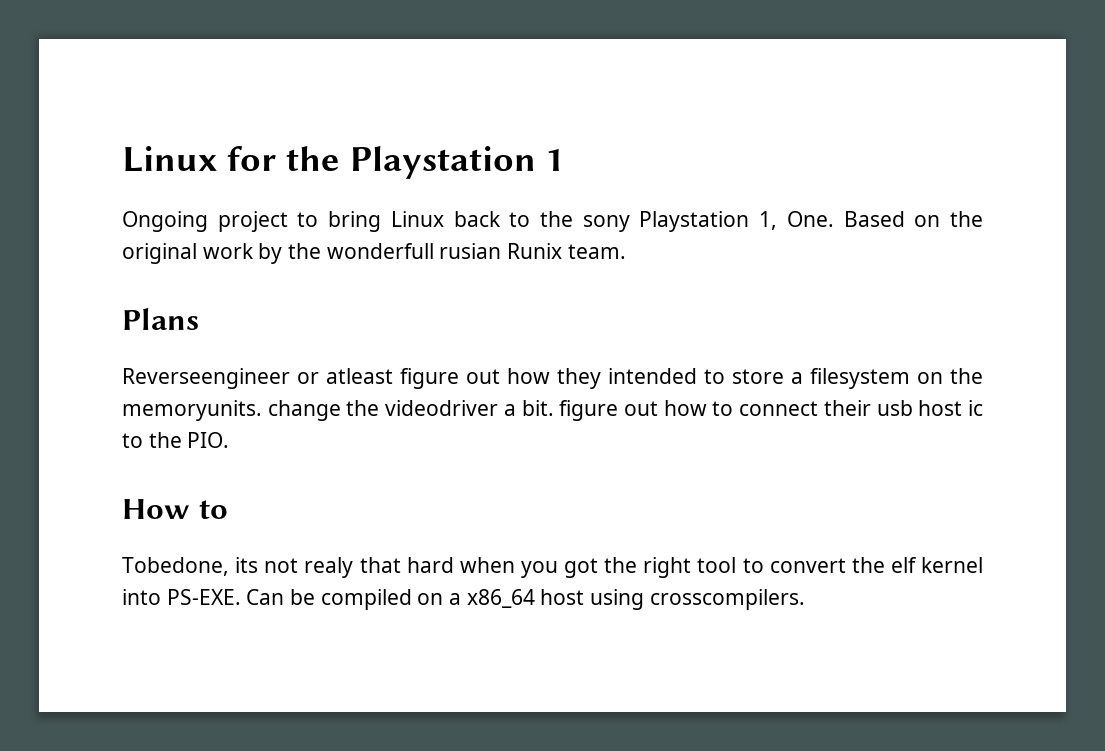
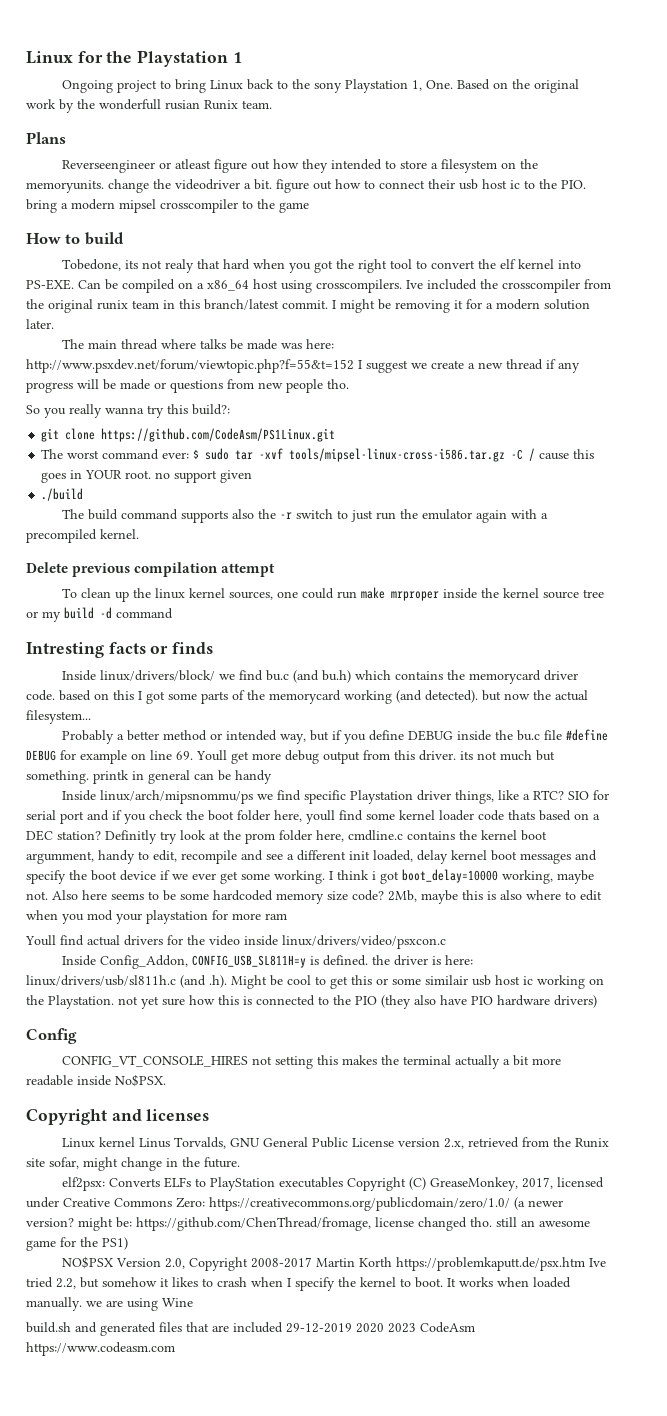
- Reverseengineer or atleast figure out how they intended to store a filesystem on the memoryunits. change the videodriver a bit. figure out how to connect their usb host ic to the PIO.
+ Reverseengineer or atleast figure out how they intended to store a filesystem on the memoryunits. change the videodriver a bit. figure out how to connect their usb host ic to the PIO. bring a modern mipsel crosscompiler to the game
- How to
+ How to build
+ Ive included the crosscompiler from the original runix team in this branch/latest commit. I might be removing it for a modern solution later.
+ The main thread where talks be made was here: http://www.psxdev.net/forum/viewtopic.php?f=55&t=152 I suggest we create a new thread if any progress will be made or questions from new people tho.
+ So you really wanna try this build?:
+ git clone https://github.com/CodeAsm/PS1Linux.git
+ The worst command ever: $ sudo tar -xvf tools/mipsel-linux-cross-i586.tar.gz -C / cause this goes in YOUR root. no support given
+ ./build
+ The build command supports also the -r switch to just run the emulator again with a precompiled kernel.
+ Delete previous compilation attempt
+ To clean up the linux kernel sources, one could run make mrproper inside the kernel source tree or my build -d command
+ Intresting facts or finds
+ Inside linux/drivers/block/ we find bu.c (and bu.h) which contains the memorycard driver code. based on this I got some parts of the memorycard working (and detected). but now the actual filesystem...
+ Probably a better method or intended way, but if you define DEBUG inside the bu.c file #define DEBUG for example on line 69. Youll get more debug output from this driver. its not much but something. printk in general can be handy
+ Inside linux/arch/mipsnommu/ps we find specific Playstation driver things, like a RTC? SIO for serial port and if you check the boot folder here, youll find some kernel loader code thats based on a DEC station? Definitly try look at the prom folder here, cmdline.c contains the kernel boot argumment, handy to edit, recompile and see a different init loaded, delay kernel boot messages and specify the boot device if we ever get some working. I think i got boot_delay=10000 working, maybe not. Also here seems to be some hardcoded memory size code? 2Mb, maybe this is also where to edit when you mod your playstation for more ram
+ Youll find actual drivers for the video inside linux/drivers/video/psxcon.c
+ Inside Config_Addon, CONFIG_USB_SL811H=y is defined. the driver is here: linux/drivers/usb/sl811h.c (and .h). Might be cool to get this or some similair usb host ic working on the Playstation. not yet sure how this is connected to the PIO (they also have PIO hardware drivers)
+ Config
+ CONFIG_VT_CONSOLE_HIRES not setting this makes the terminal actually a bit more readable inside No$PSX.
+ Copyright and licenses
+ Linux kernel Linus Torvalds, GNU General Public License version 2.x, retrieved from the Runix site sofar, might change in the future.
+ elf2psx: Converts ELFs to PlayStation executables Copyright (C) GreaseMonkey, 2017, licensed under Creative Commons Zero: https://creativecommons.org/publicdomain/zero/1.0/ (a newer version? might be: https://github.com/ChenThread/fromage, license changed tho. still an awesome game for the PS1)
+ NO$PSX Version 2.0, Copyright 2008-2017 Martin Korth https://problemkaputt.de/psx.htm Ive tried 2.2, but somehow it likes to crash when I specify the kernel to boot. It works when loaded manually. we are using Wine
+ build.sh and generated files that are included 29-12-2019 2020 2023 CodeAsm https://www.codeasm.com

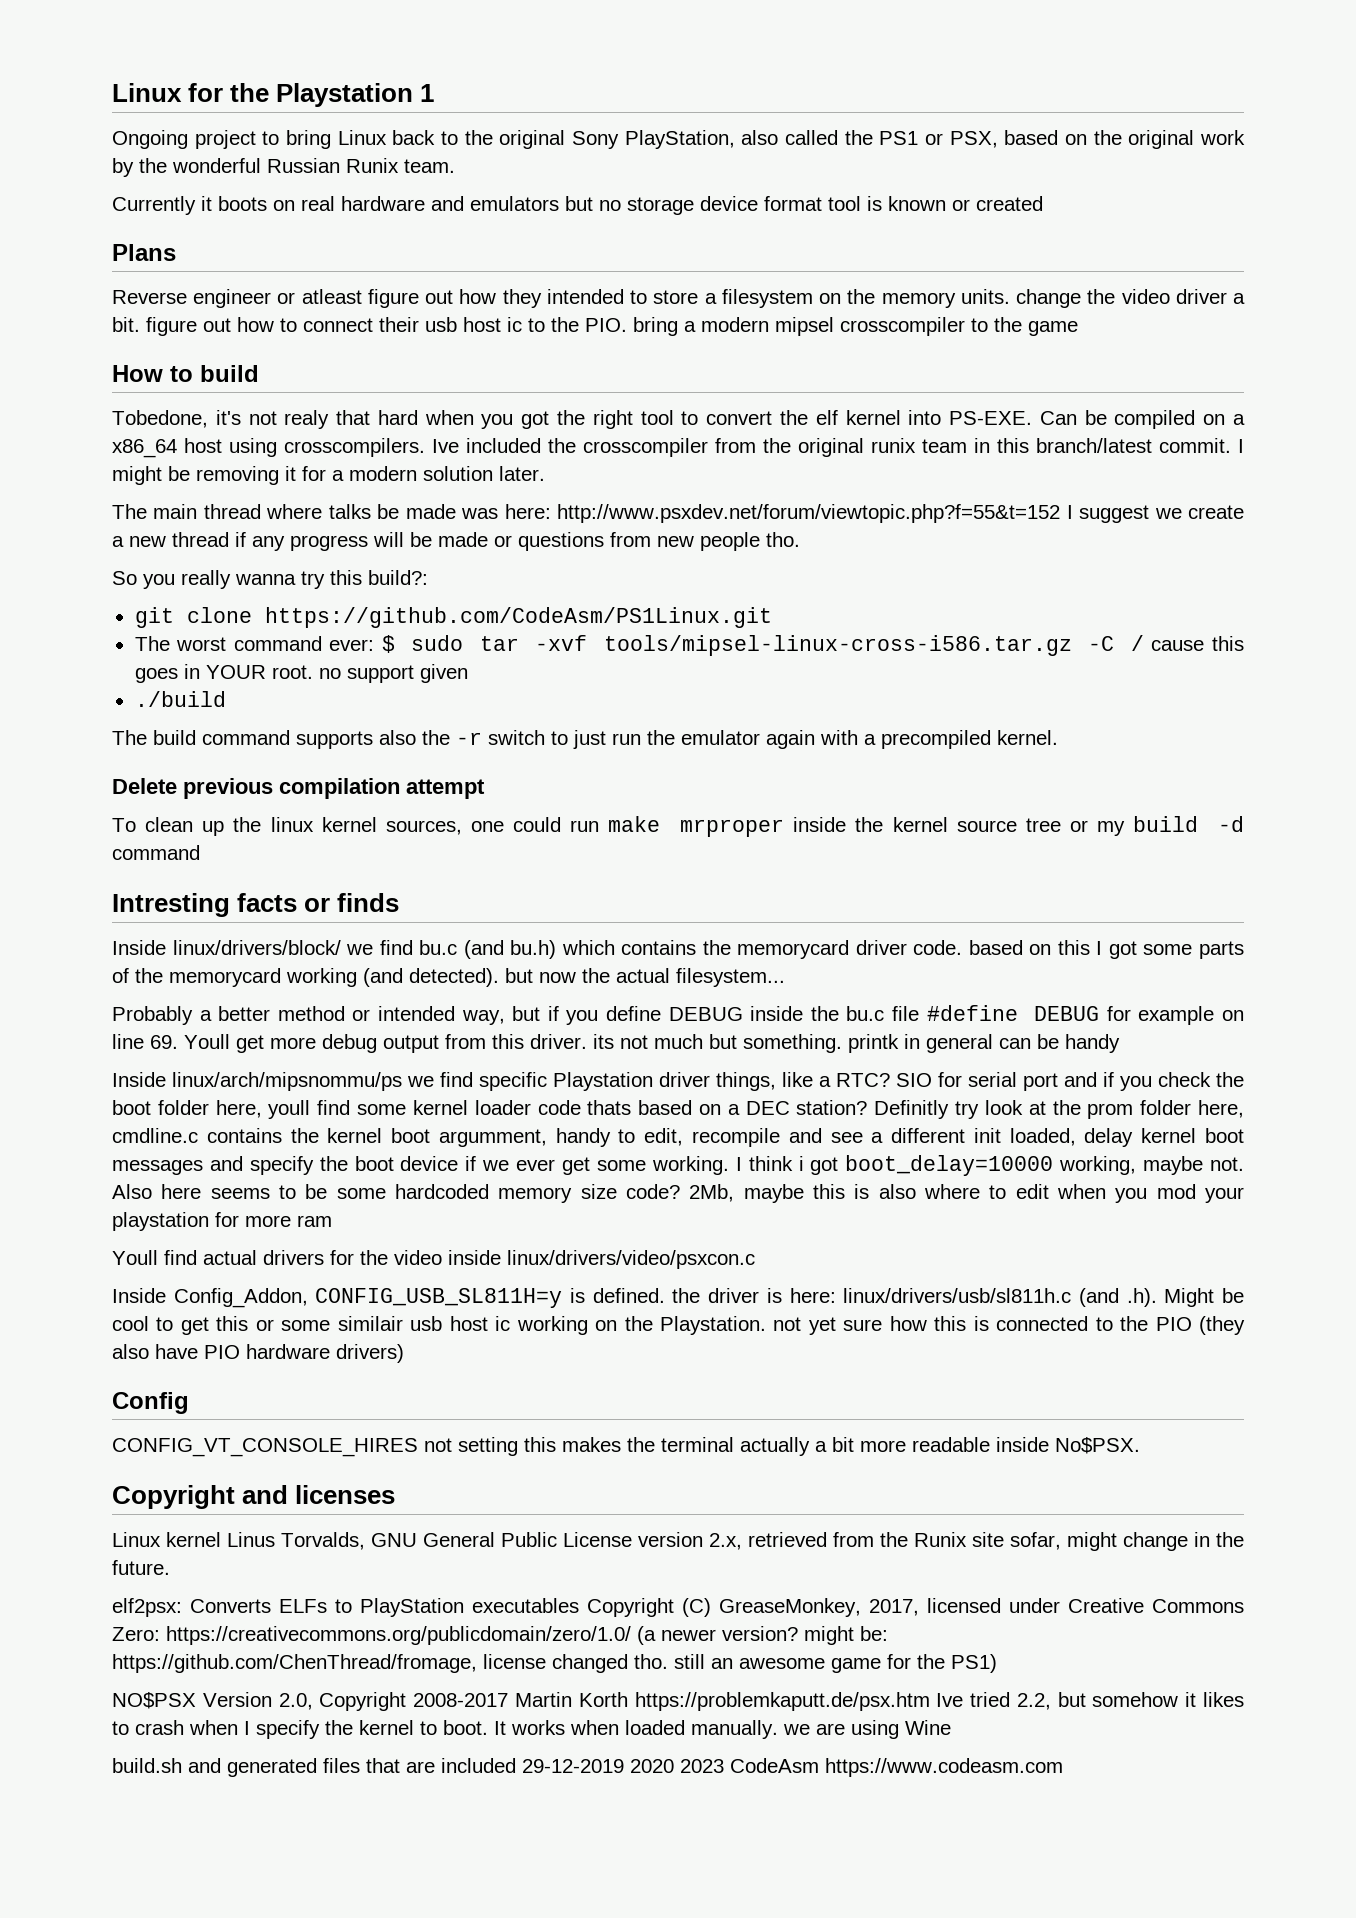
- Ongoing project to bring Linux back to the sony Playstation 1, One. Based on the original work by the wonderfull rusian Runix team.
+ Ongoing project to bring Linux back to the original Sony PlayStation, also called the PS1 or PSX, based on the original work by the wonderful Russian Runix team.
+ Currently it boots on real hardware and emulators but no storage device format tool is known or created
- Reverseengineer or atleast figure out how they intended to store a filesystem on the memoryunits. change the videodriver a bit. figure out how to connect their usb host ic to the PIO. bring a modern mipsel crosscompiler to the game
+ Reverse engineer or atleast figure out how they intended to store a filesystem on the memory units. change the video driver a bit. figure out how to connect their usb host ic to the PIO. bring a modern mipsel crosscompiler to the game
- Tobedone, its not realy that hard when you got the right tool to convert the elf kernel into PS-EXE.
+ Tobedone, it's not realy that hard when you got the right tool to convert the elf kernel into PS-EXE.

